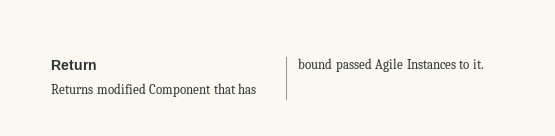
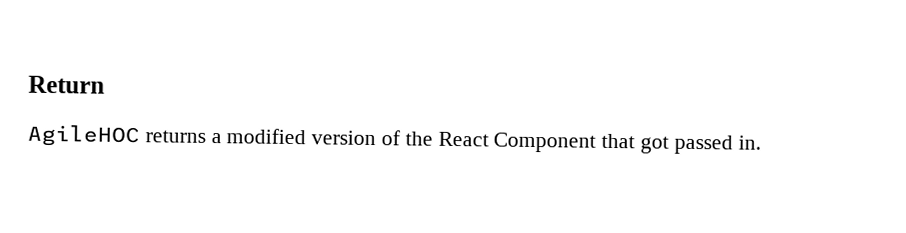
- Returns modified Component that has bound passed Agile Instances to it.
+ AgileHOC returns a modified version of the React Component that got passed in.

